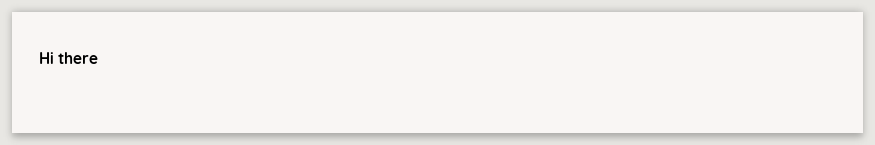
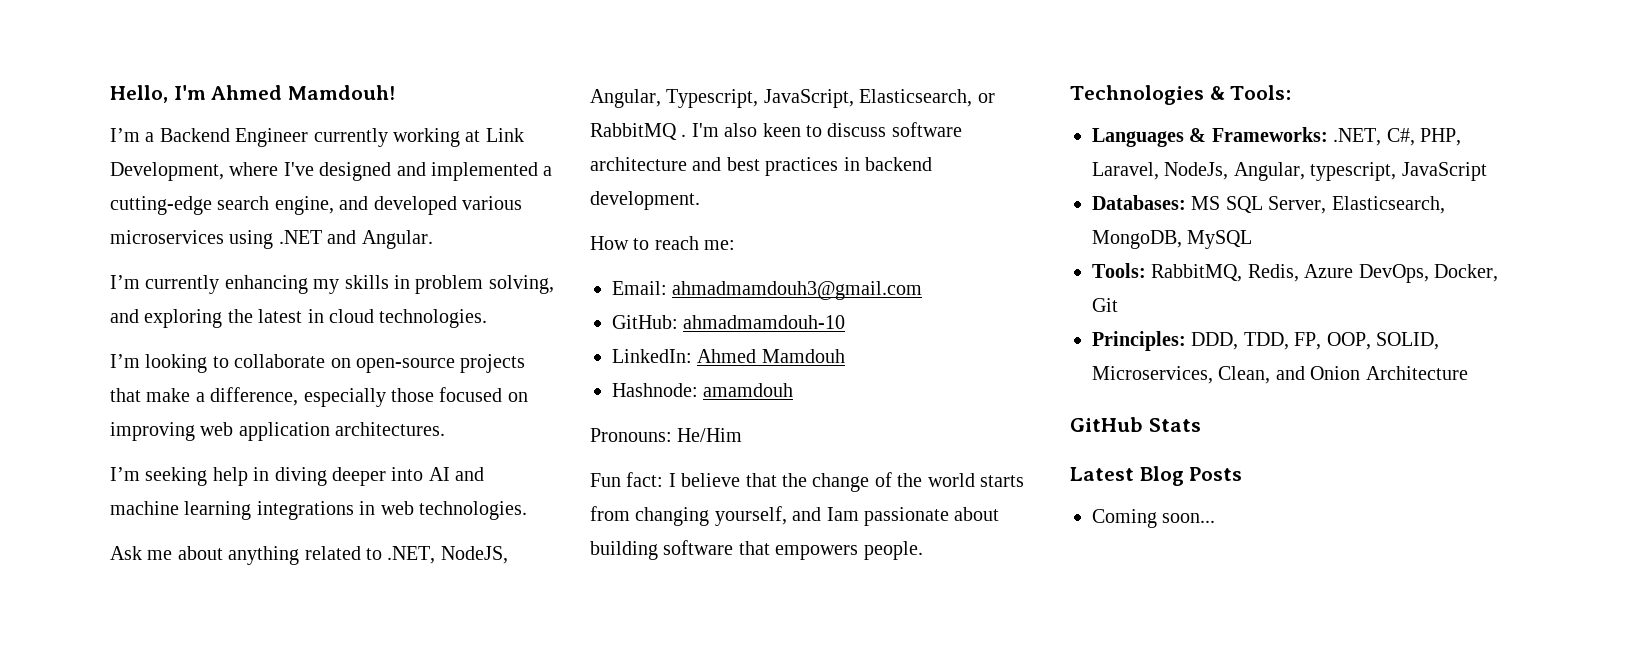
- Hi there
+ Hello, I'm Ahmed Mamdouh!
+ I’m a Backend Engineer currently working at Link Development, where I've designed and implemented a cutting-edge search engine, and developed various microservices using .NET and Angular.
+ I’m currently enhancing my skills in problem solving, and exploring the latest in cloud technologies.
+ I’m looking to collaborate on open-source projects that make a difference, especially those focused on improving web application architectures.
+ I’m seeking help in diving deeper into AI and machine learning integrations in web technologies.
+ Ask me about anything related to .NET, NodeJS, Angular, Typescript, JavaScript, Elasticsearch, or RabbitMQ . I'm also keen to discuss software architecture and best practices in backend development.
+ How to reach me:
+ Email: ahmadmamdouh3@gmail.com
+ GitHub: ahmadmamdouh-10
+ LinkedIn: Ahmed Mamdouh
+ Hashnode: amamdouh
+ Pronouns: He/Him
+ Fun fact: I believe that the change of the world starts from changing yourself, and Iam passionate about building software that empowers people.
+ Technologies & Tools:
+ Languages & Frameworks: .NET, C#, PHP, Laravel, NodeJs, Angular, typescript, JavaScript
+ Databases: MS SQL Server, Elasticsearch, MongoDB, MySQL
+ Tools: RabbitMQ, Redis, Azure DevOps, Docker, Git
+ Principles: DDD, TDD, FP, OOP, SOLID, Microservices, Clean, and Onion Architecture
+ GitHub Stats
+ Latest Blog Posts
+ Coming soon...

